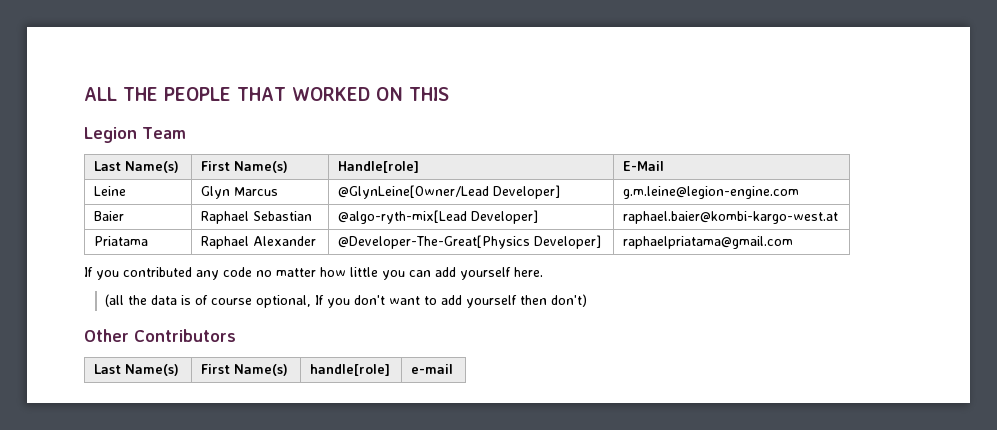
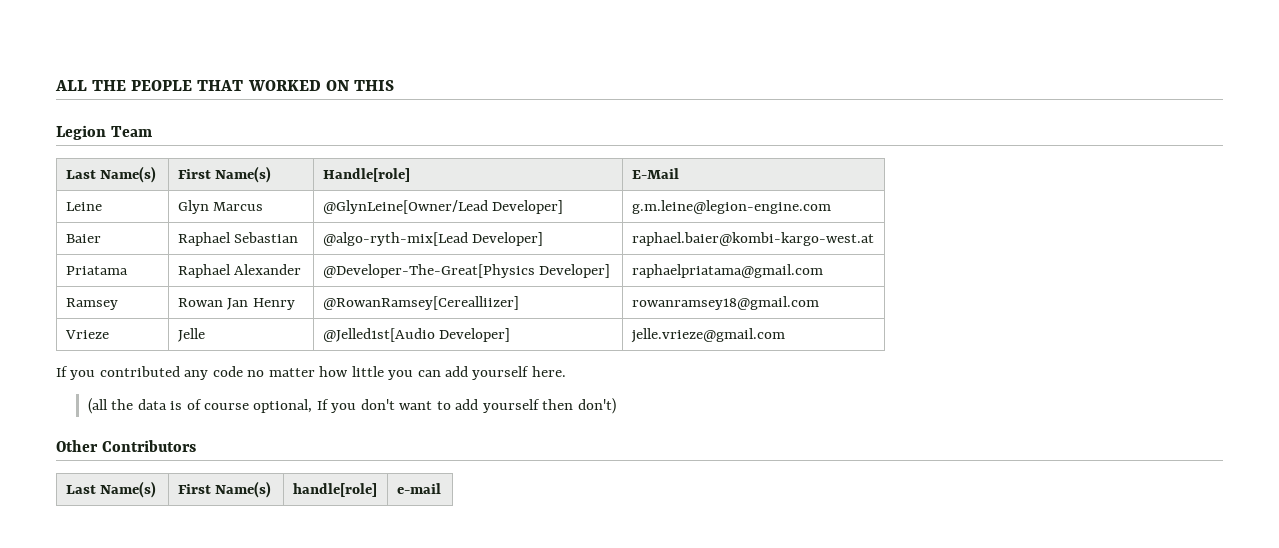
+ Ramsey | Rowan Jan Henry | @RowanRamsey[Cerealliizer] | rowanramsey18@gmail.com
+ Vrieze | Jelle | @Jelled1st[Audio Developer] | jelle.vrieze@gmail.com

